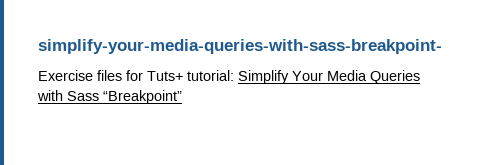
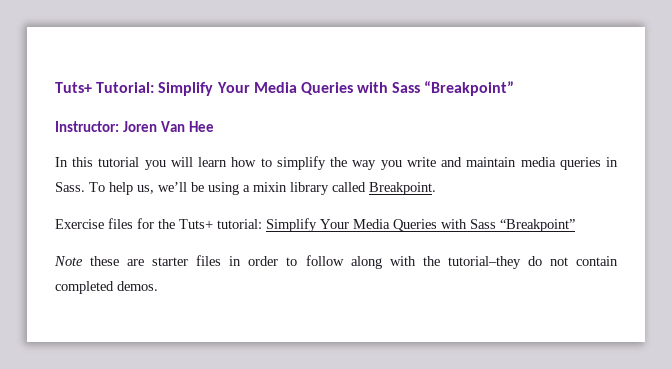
- simplify-your-media-queries-with-sass-breakpoint-
+ Tuts+ Tutorial: Simplify Your Media Queries with Sass “Breakpoint”
+ Instructor: Joren Van Hee
+ In this tutorial you will learn how to simplify the way you write and maintain media queries in Sass. To help us, we’ll be using a mixin library called Breakpoint.
- Exercise files for Tuts+ tutorial: Simplify Your Media Queries with Sass “Breakpoint”
+ Exercise files for the Tuts+ tutorial: Simplify Your Media Queries with Sass “Breakpoint”
+ Note these are starter files in order to follow along with the tutorial–they do not contain completed demos.

